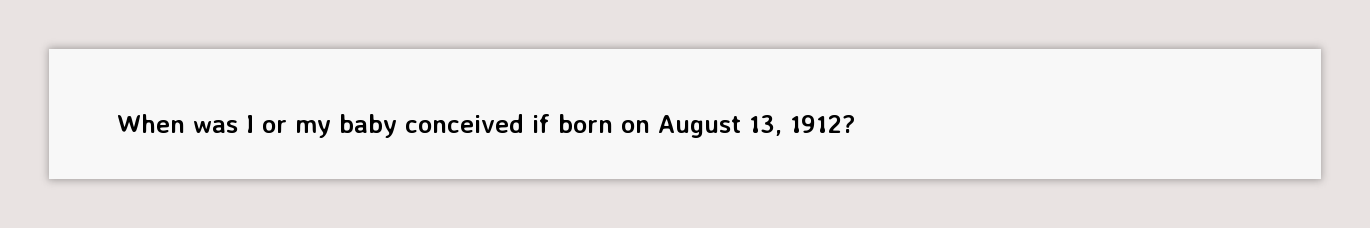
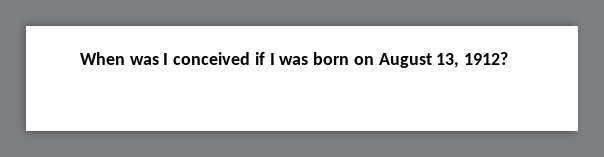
- When was I or my baby conceived if born on August 13, 1912?
+ When was I conceived if I was born on August 13, 1912?

